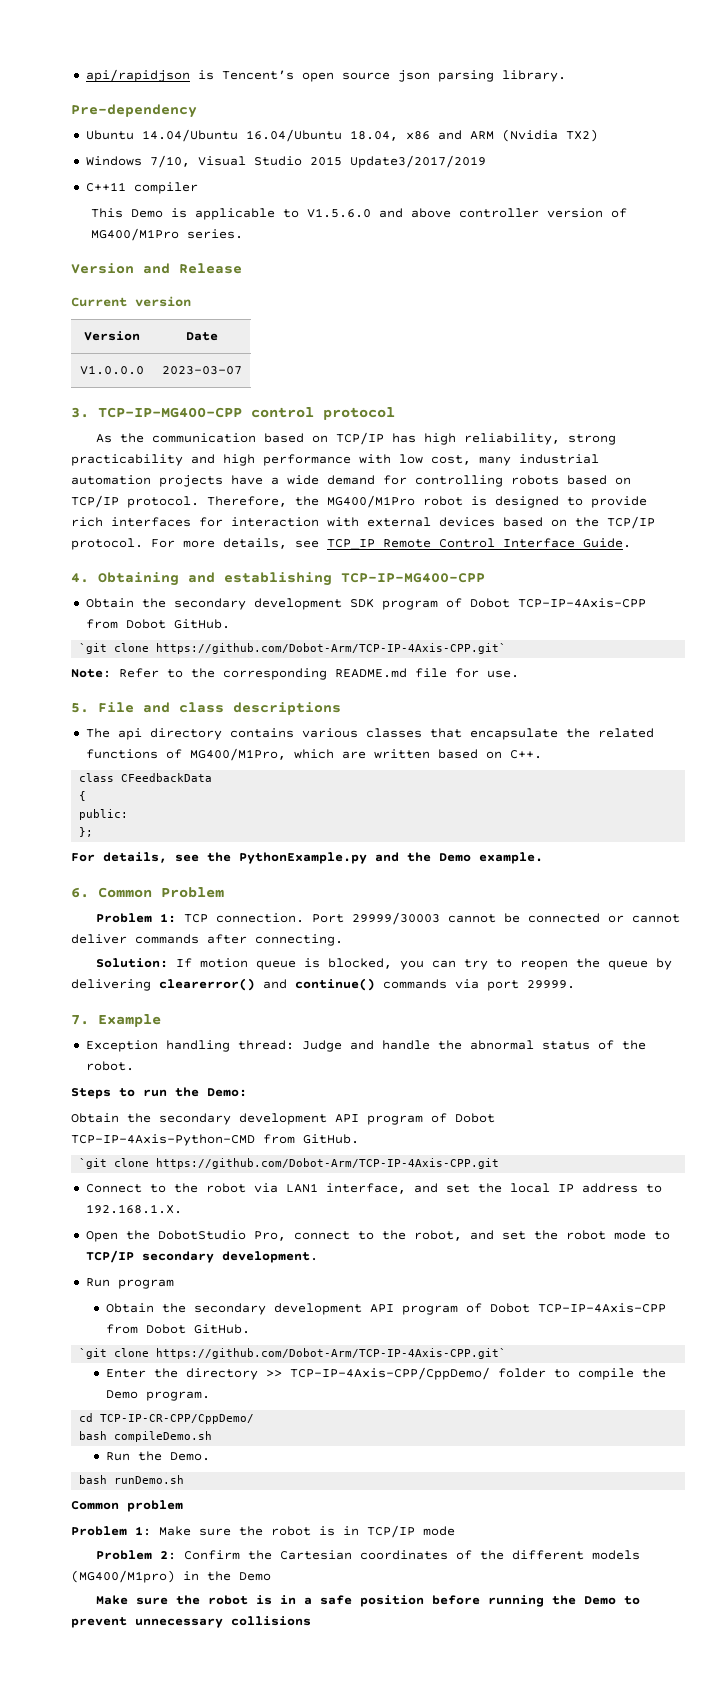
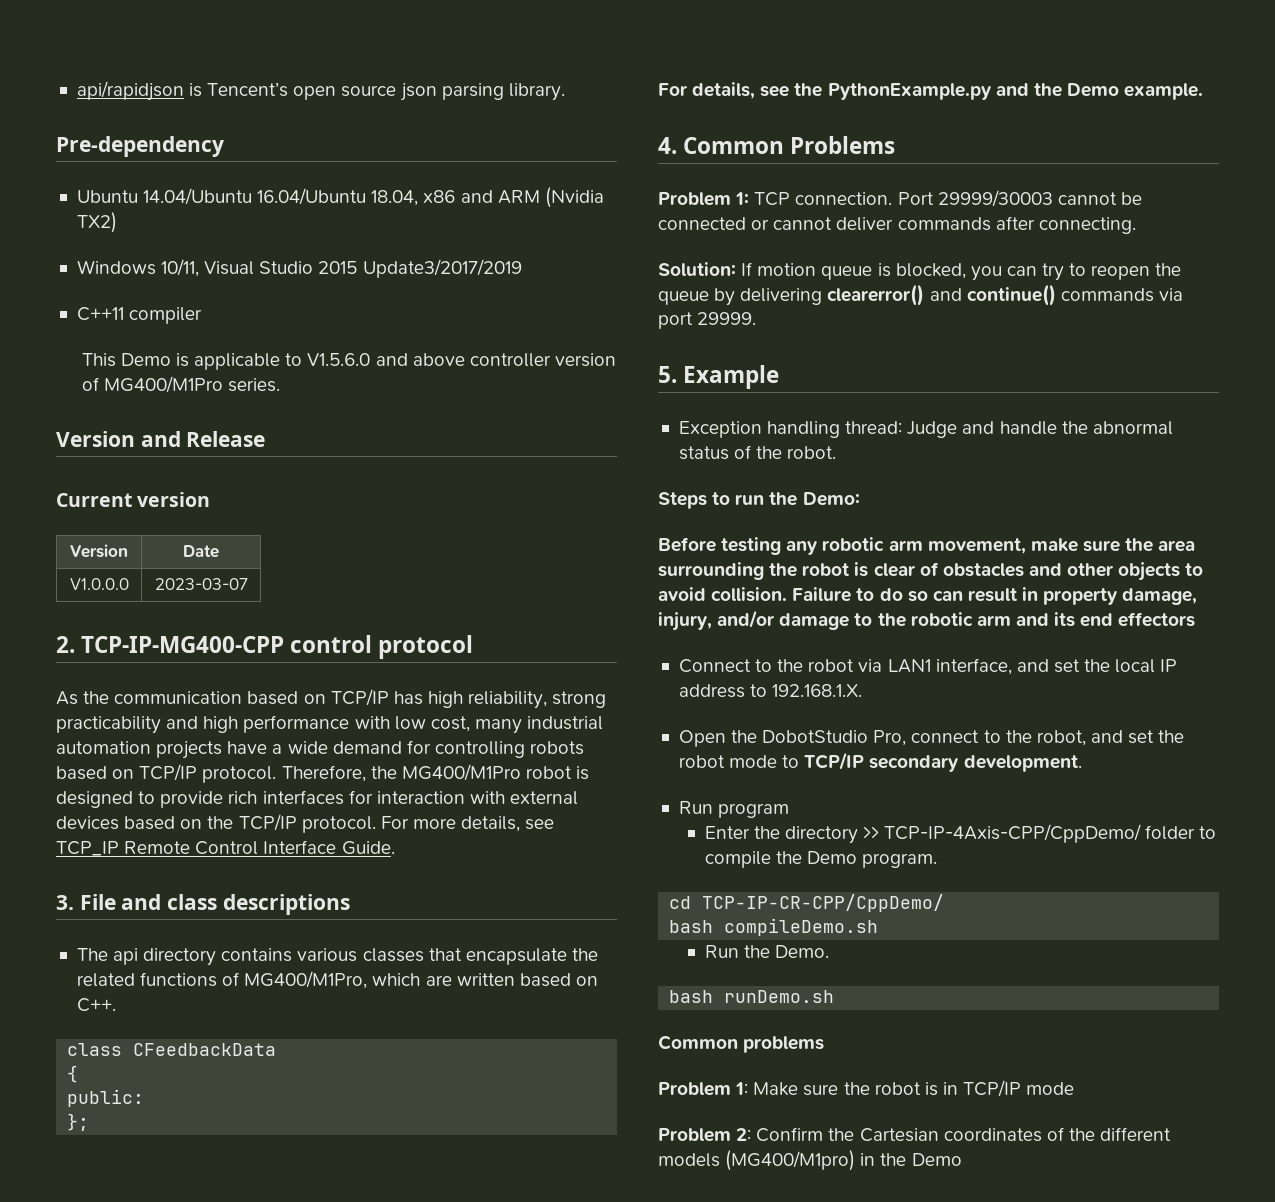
- Windows 7/10, Visual Studio 2015 Update3/2017/2019
+ Windows 10/11, Visual Studio 2015 Update3/2017/2019
- 3. TCP-IP-MG400-CPP control protocol
+ 2. TCP-IP-MG400-CPP control protocol
- 4. Obtaining and establishing TCP-IP-MG400-CPP
- Obtain the secondary development SDK program of Dobot TCP-IP-4Axis-CPP from Dobot GitHub.
- `git clone https://github.com/Dobot-Arm/TCP-IP-4Axis-CPP.git`
- Note: Refer to the corresponding README.md file for use.
- 5. File and class descriptions
+ 3. File and class descriptions
- 6. Common Problem
+ 4. Common Problems
- 7. Example
+ 5. Example
- Obtain the secondary development API program of Dobot TCP-IP-4Axis-Python-CMD from GitHub.
- `git clone https://github.com/Dobot-Arm/TCP-IP-4Axis-CPP.git
+ Before testing any robotic arm movement, make sure the area surrounding the robot is clear of obstacles and other objects to avoid collision. Failure to do so can result in property damage, injury, and/or damage to the robotic arm and its end effectors
- Obtain the secondary development API program of Dobot TCP-IP-4Axis-CPP from Dobot GitHub.
- `git clone https://github.com/Dobot-Arm/TCP-IP-4Axis-CPP.git`
- Common problem
+ Common problems
- Make sure the robot is in a safe position before running the Demo to prevent unnecessary collisions

